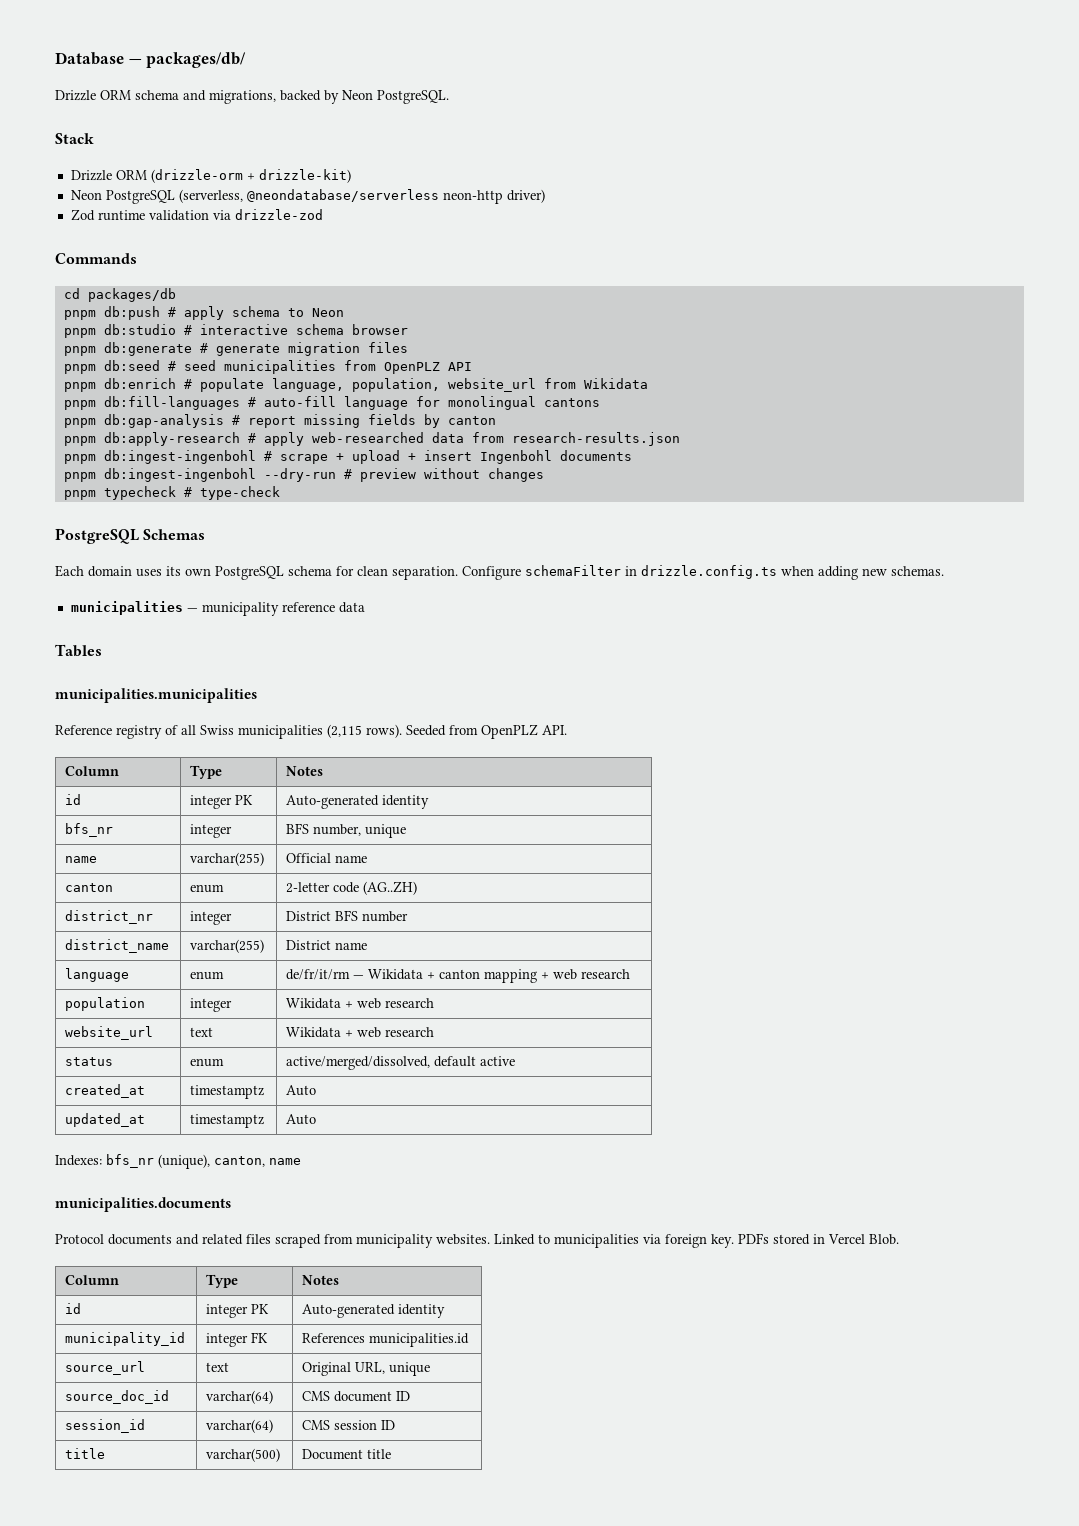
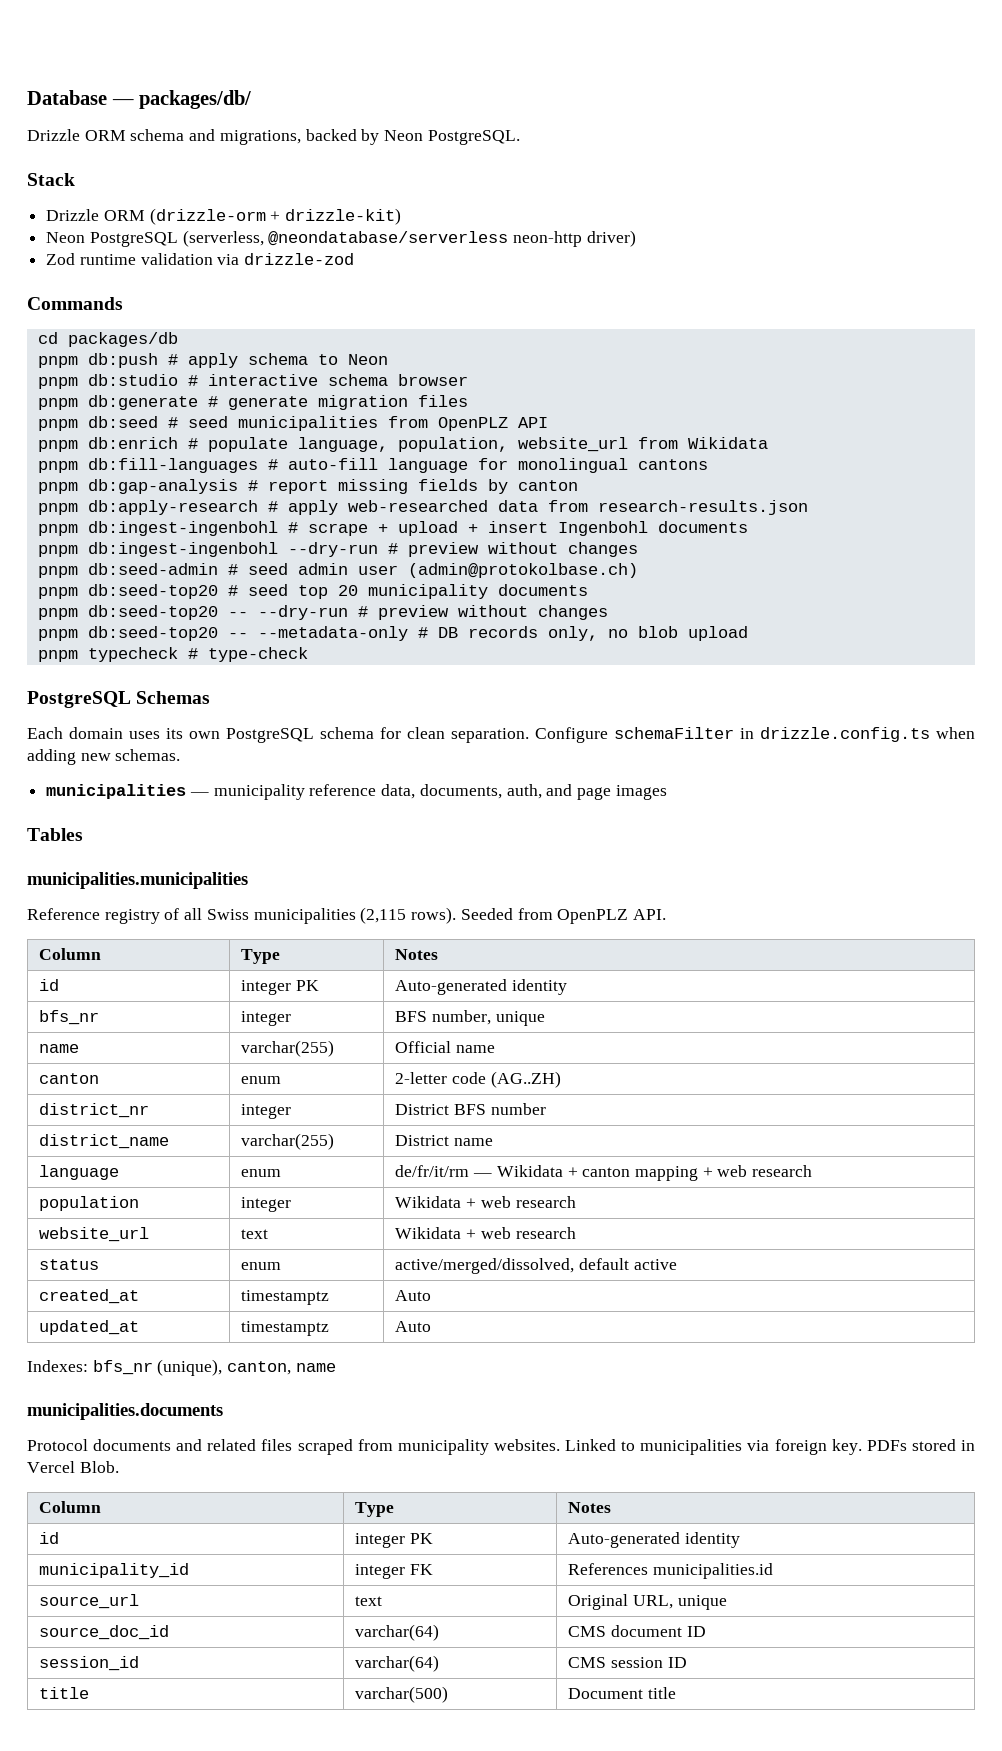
+ pnpm db:seed-admin # seed admin user (admin@protokolbase.ch)
+ pnpm db:seed-top20 # seed top 20 municipality documents
+ pnpm db:seed-top20 -- --dry-run # preview without changes
+ pnpm db:seed-top20 -- --metadata-only # DB records only, no blob upload
- municipalities — municipality reference data
+ municipalities — municipality reference data, documents, auth, and page images

